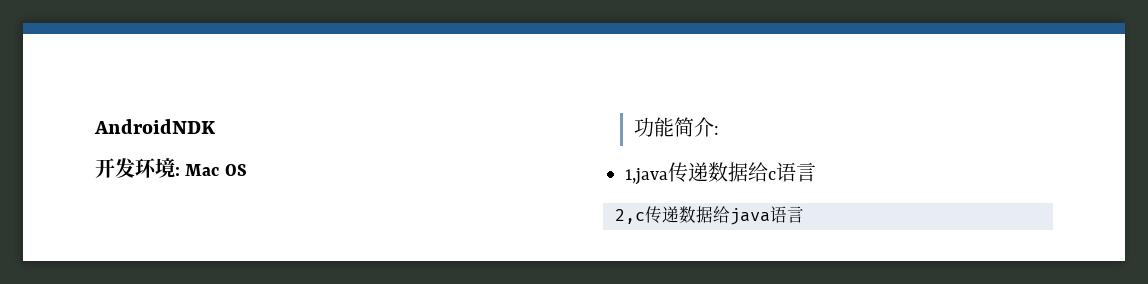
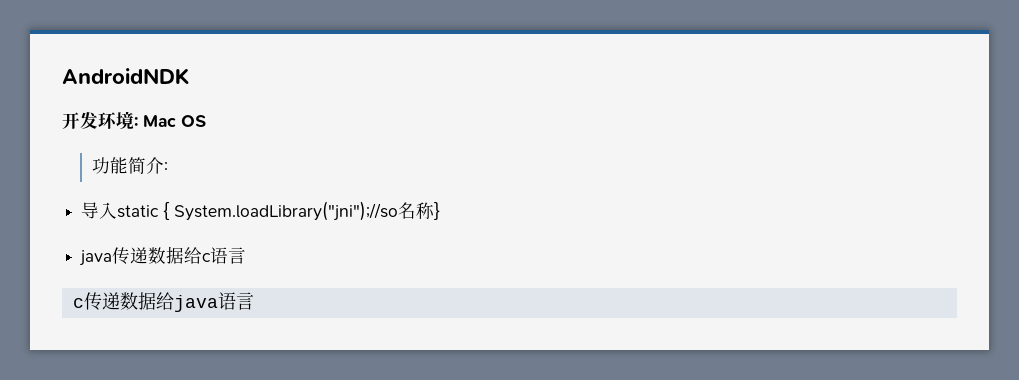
- 1,java传递数据给c语言
+ 导入static { System.loadLibrary("jni");//so名称}
+ java传递数据给c语言
- 2,c传递数据给java语言
+ c传递数据给java语言

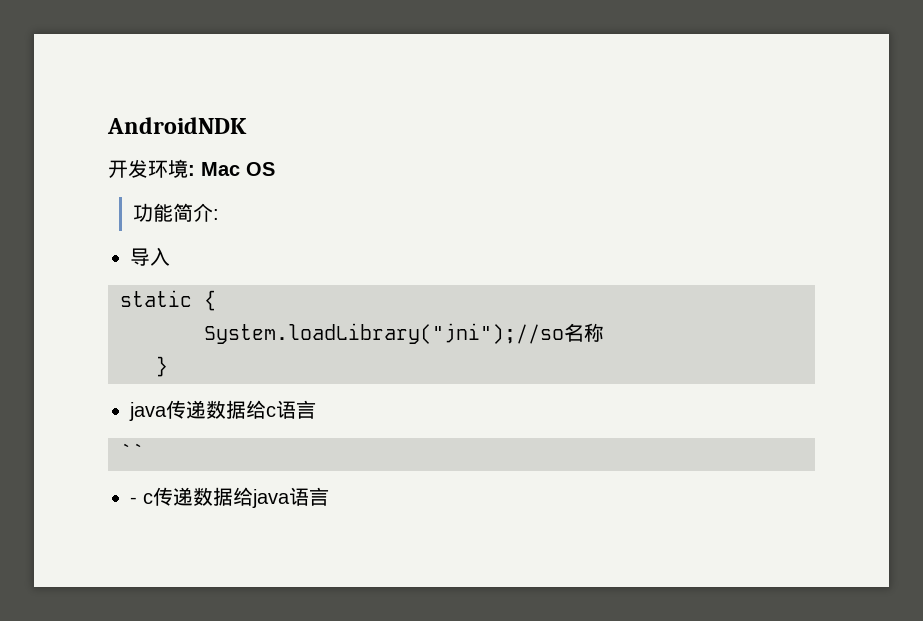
- 导入static { System.loadLibrary("jni");//so名称}
+ 导入
+ static {
+ System.loadLibrary("jni");//so名称
+ }
- c传递数据给java语言
+ ``
+ - c传递数据给java语言

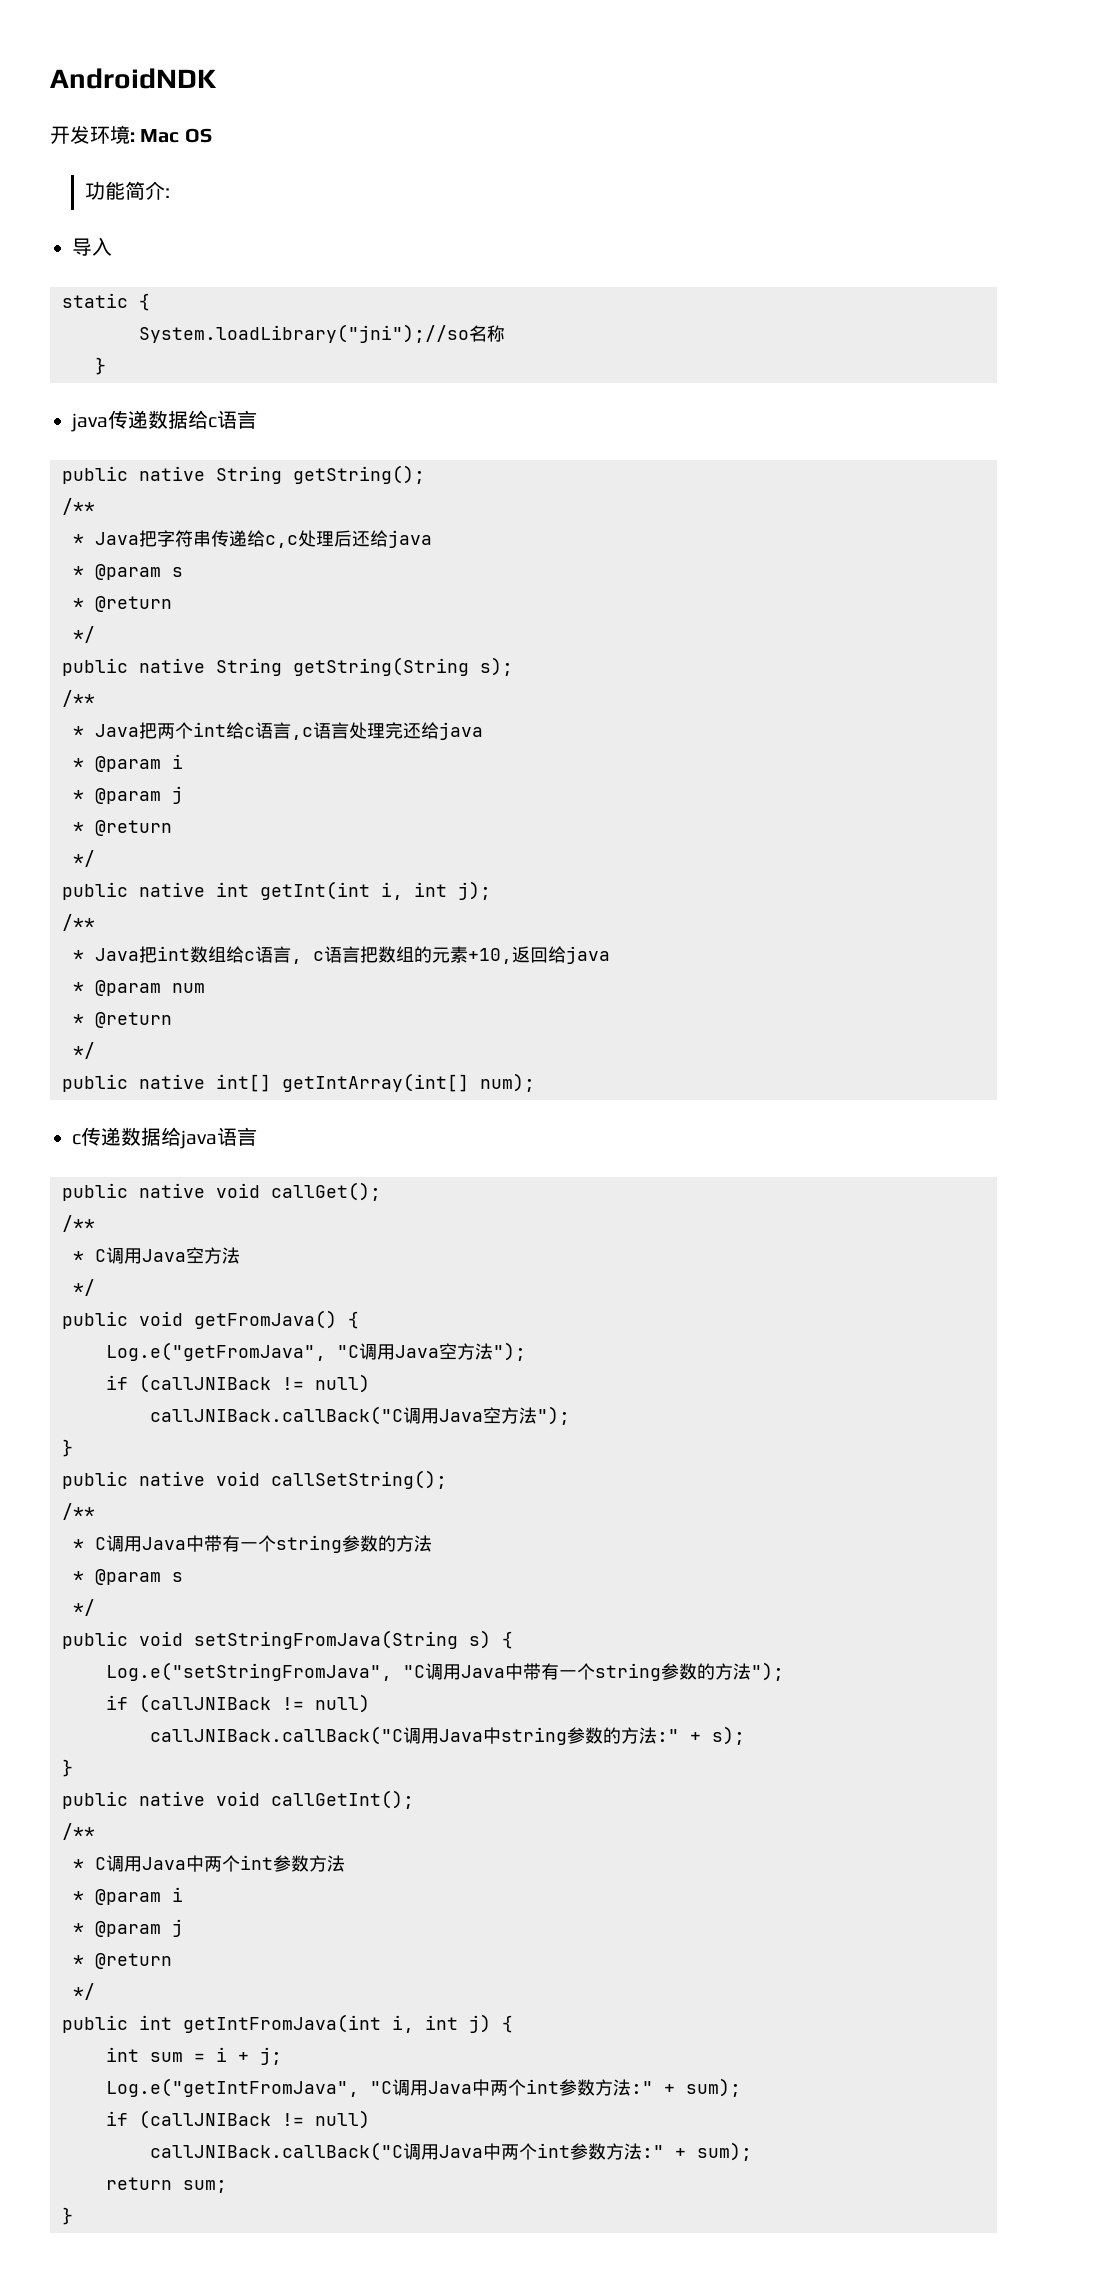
- ``
- - c传递数据给java语言
+ public native String getString();
+ /**
+ * Java把字符串传递给c,c处理后还给java
+ * @param s
+ * @return
+ */
+ public native String getString(String s);
+ /**
+ * Java把两个int给c语言,c语言处理完还给java
+ * @param i
+ * @param j
+ * @return
+ */
+ public native int getInt(int i, int j);
+ /**
+ * Java把int数组给c语言, c语言把数组的元素+10,返回给java
+ * @param num
+ * @return
+ */
+ public native int[] getIntArray(int[] num);
+ c传递数据给java语言
+ public native void callGet();
+ /**
+ * C调用Java空方法
+ */
+ public void getFromJava() {
+ Log.e("getFromJava", "C调用Java空方法");
+ if (callJNIBack != null)
+ callJNIBack.callBack("C调用Java空方法");
+ }
+ public native void callSetString();
+ /**
+ * C调用Java中带有一个string参数的方法
+ * @param s
+ */
+ public void setStringFromJava(String s) {
+ Log.e("setStringFromJava", "C调用Java中带有一个string参数的方法");
+ if (callJNIBack != null)
+ callJNIBack.callBack("C调用Java中string参数的方法:" + s);
+ }
+ public native void callGetInt();
+ /**
+ * C调用Java中两个int参数方法
+ * @param i
+ * @param j
+ * @return
+ */
+ public int getIntFromJava(int i, int j) {
+ int sum = i + j;
+ Log.e("getIntFromJava", "C调用Java中两个int参数方法:" + sum);
+ if (callJNIBack != null)
+ callJNIBack.callBack("C调用Java中两个int参数方法:" + sum);
+ return sum;
+ }

